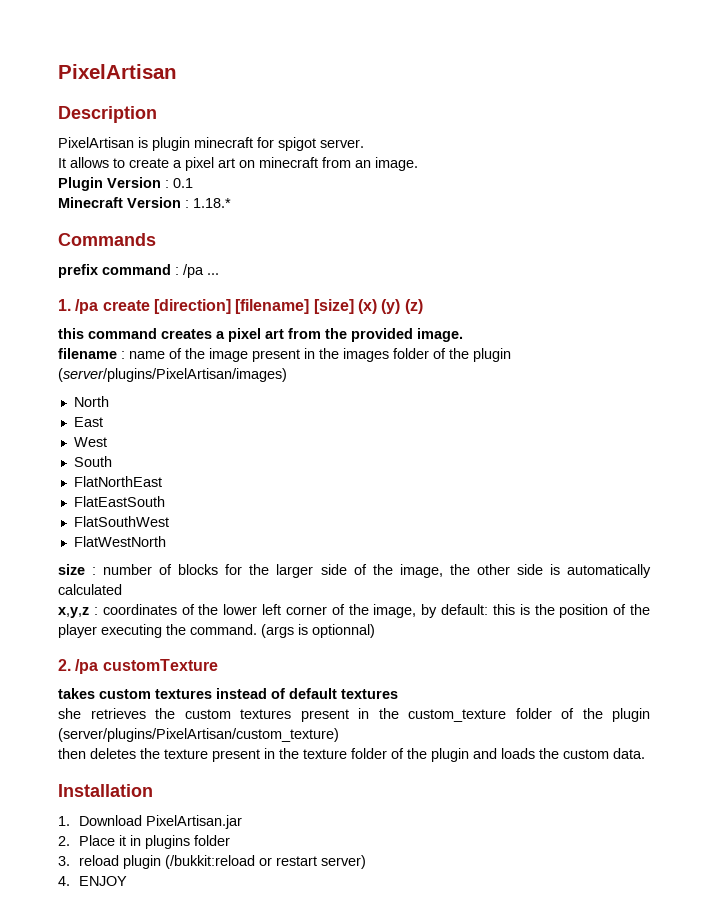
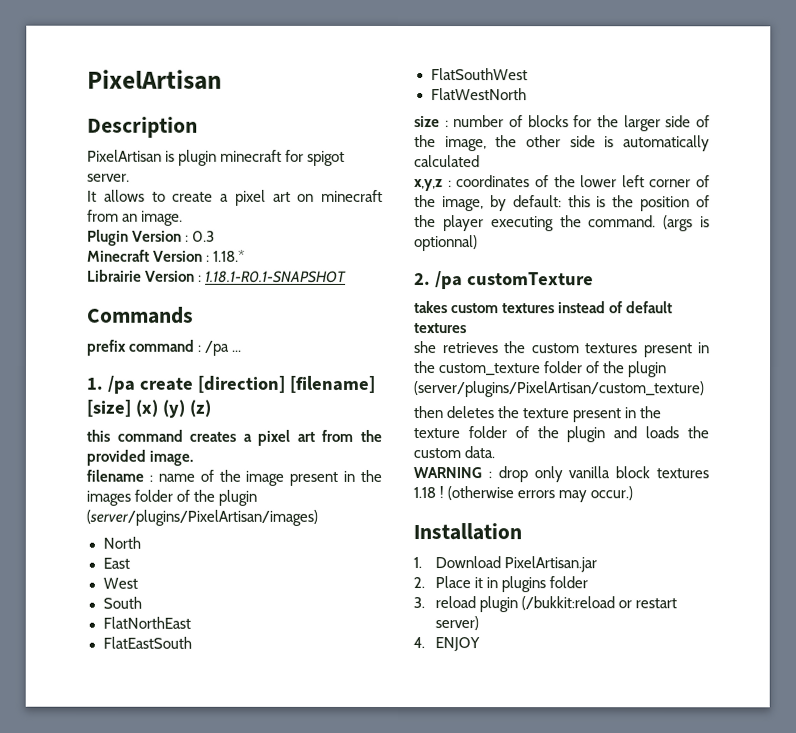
- Plugin Version : 0.1
+ Plugin Version : 0.3
+ Librairie Version : 1.18.1-R0.1-SNAPSHOT
+ WARNING : drop only vanilla block textures 1.18 ! (otherwise errors may occur.)

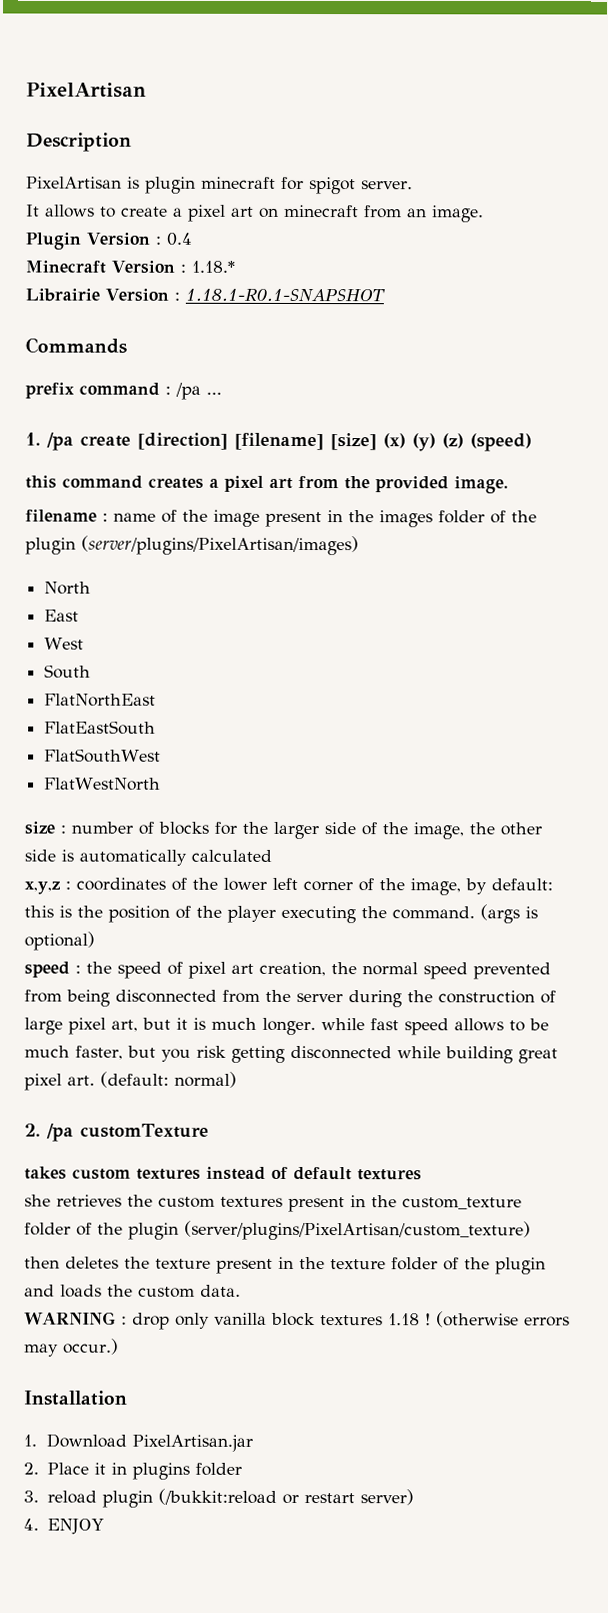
- Plugin Version : 0.3
+ Plugin Version : 0.4
- 1. /pa create [direction] [filename] [size] (x) (y) (z)
+ 1. /pa create [direction] [filename] [size] (x) (y) (z) (speed)
- (args is optionnal)
+ (args is optional)
+ speed : the speed of pixel art creation, the normal speed prevented from being disconnected from the server during the construction of large pixel art, but it is much longer. while fast speed allows to be much faster, but you risk getting disconnected while building great pixel art. (default: normal)

